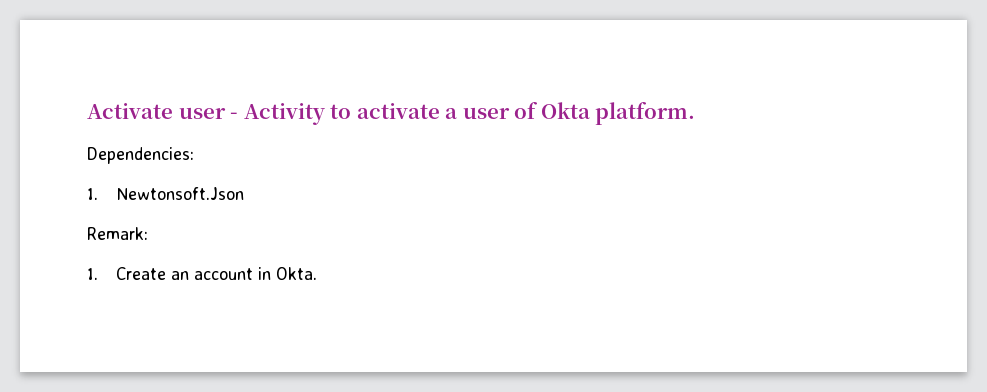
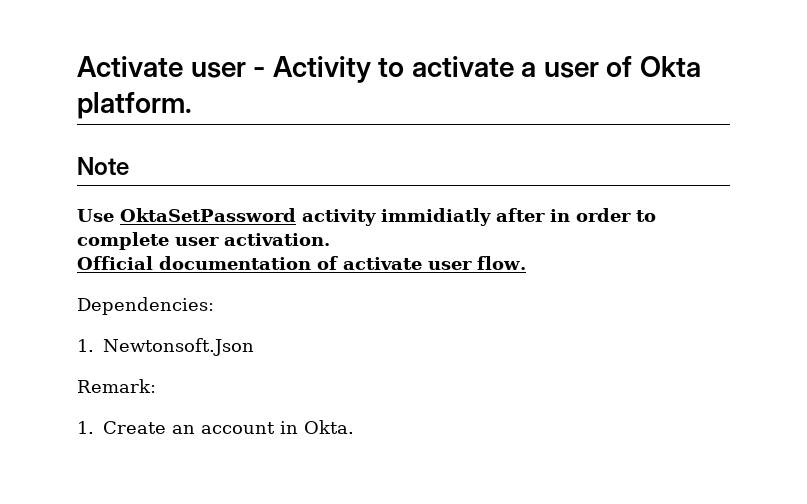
+ Note
+ Use OktaSetPassword activity immidiatly after in order to complete user activation.
+ Official documentation of activate user flow.

